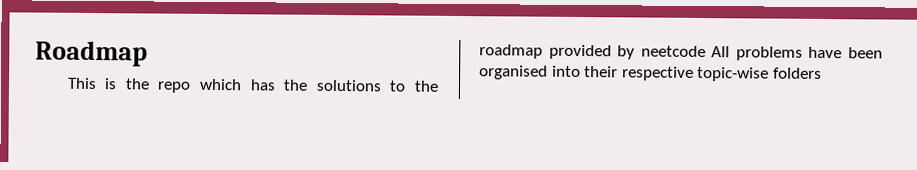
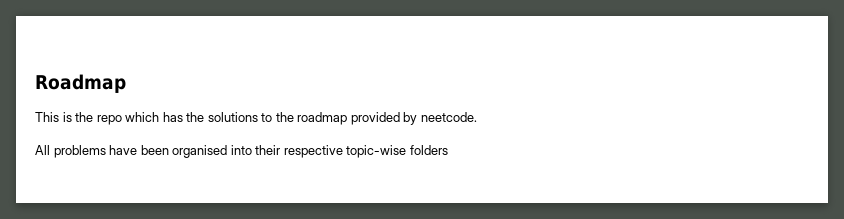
- This is the repo which has the solutions to the roadmap provided by neetcode All problems have been organised into their respective topic-wise folders
+ This is the repo which has the solutions to the roadmap provided by neetcode.
+ All problems have been organised into their respective topic-wise folders

